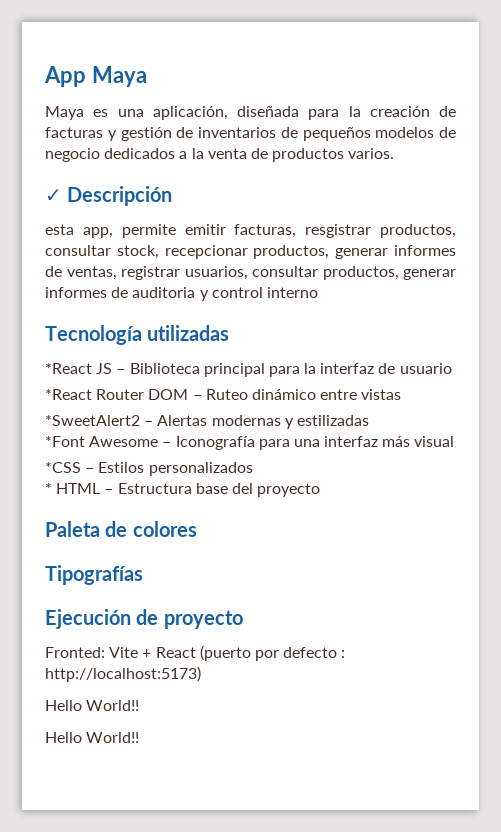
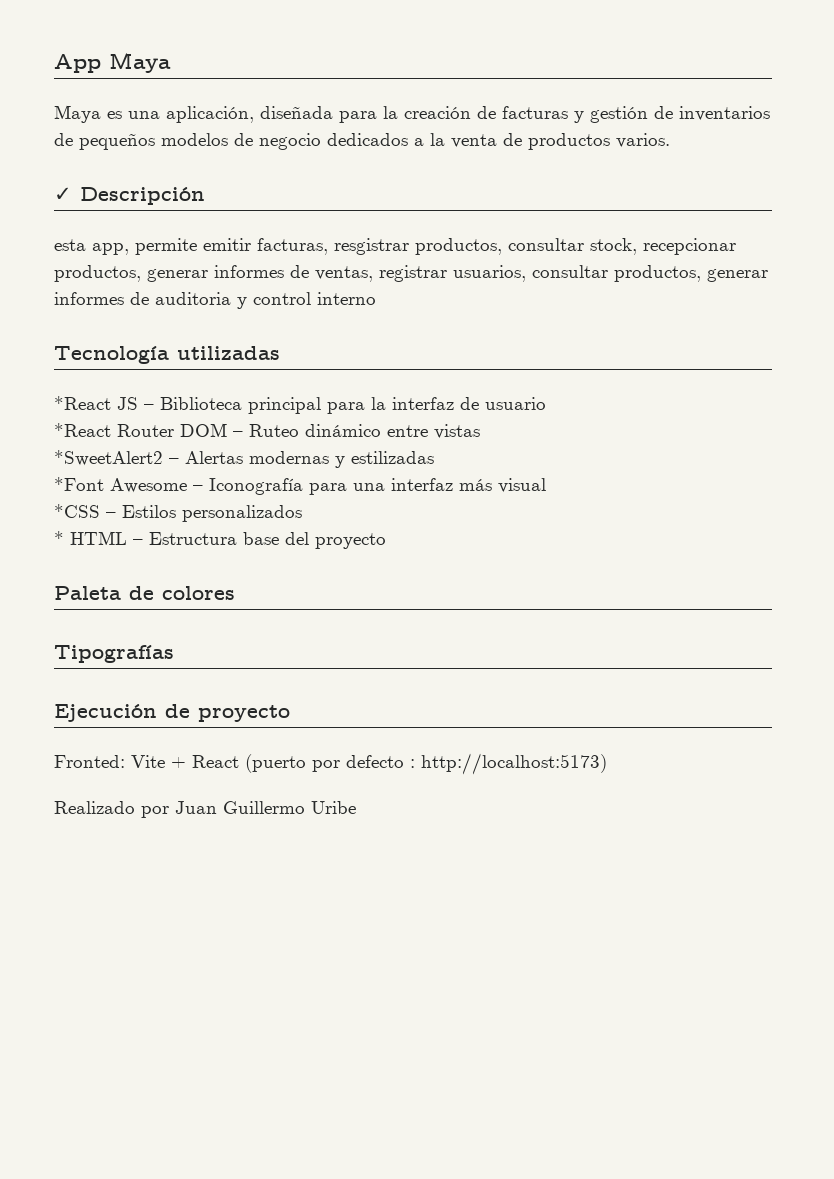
  Fronted: Vite + React (puerto por defecto : http://localhost:5173)
- Hello World!!
- Hello World!!
+ Realizado por Juan Guillermo Uribe

